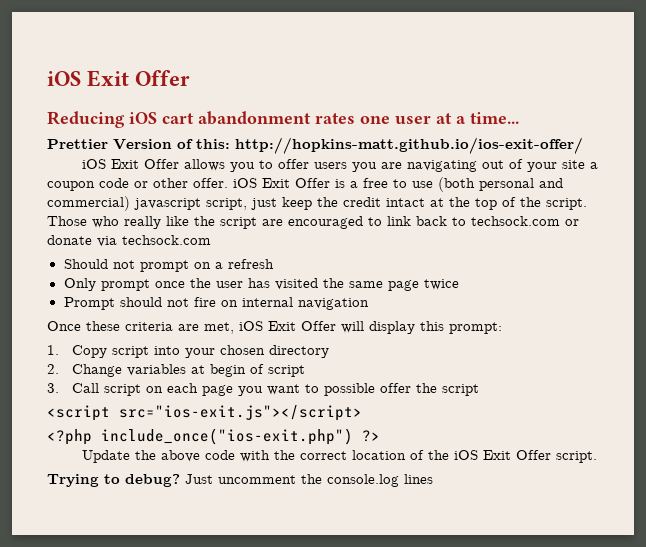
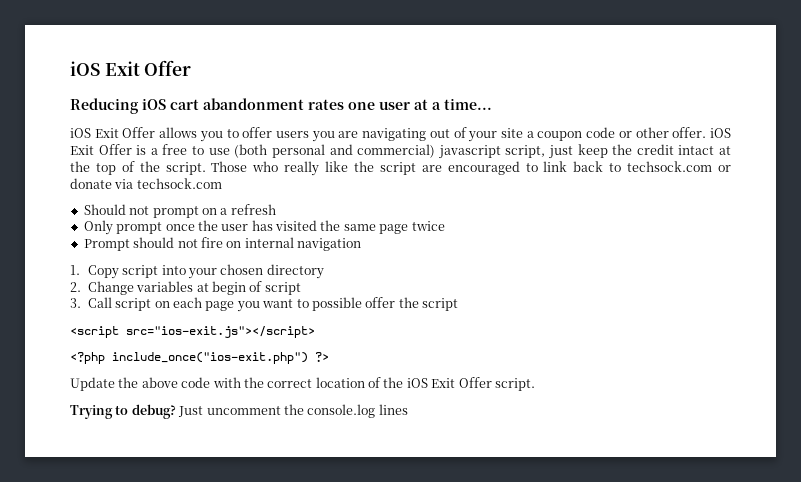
- Prettier Version of this: http://hopkins-matt.github.io/ios-exit-offer/
- Once these criteria are met, iOS Exit Offer will display this prompt:

